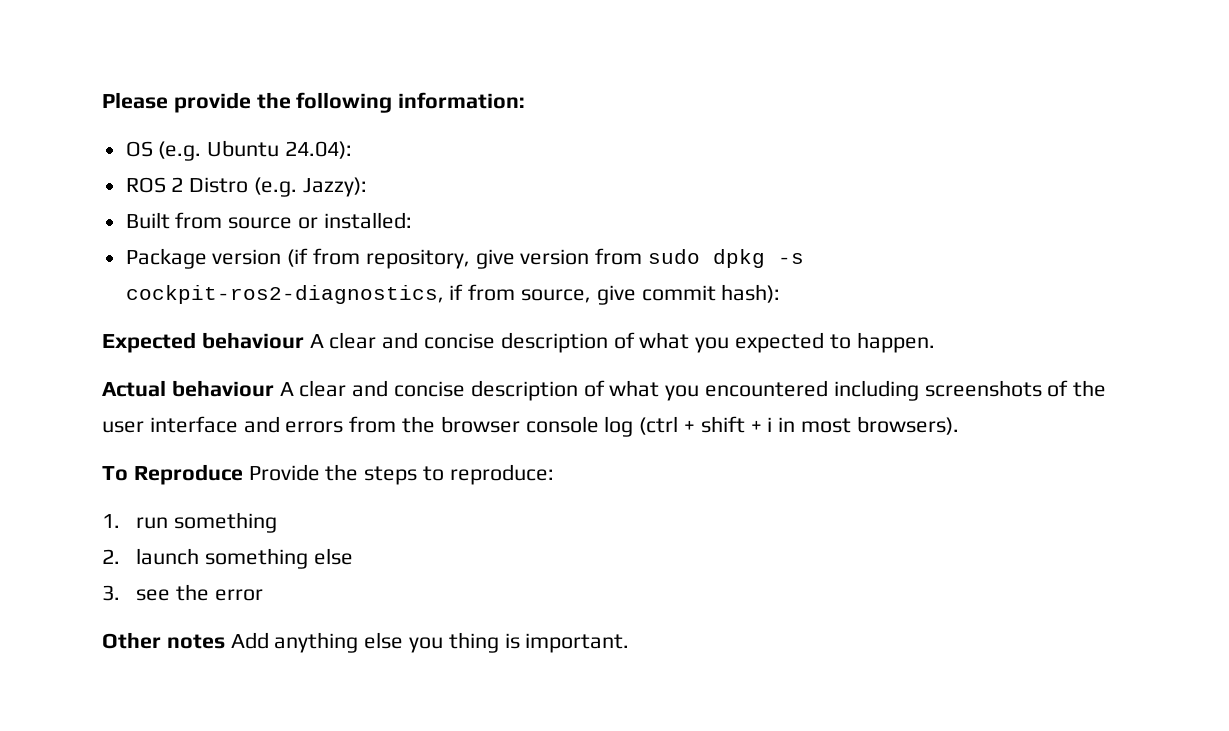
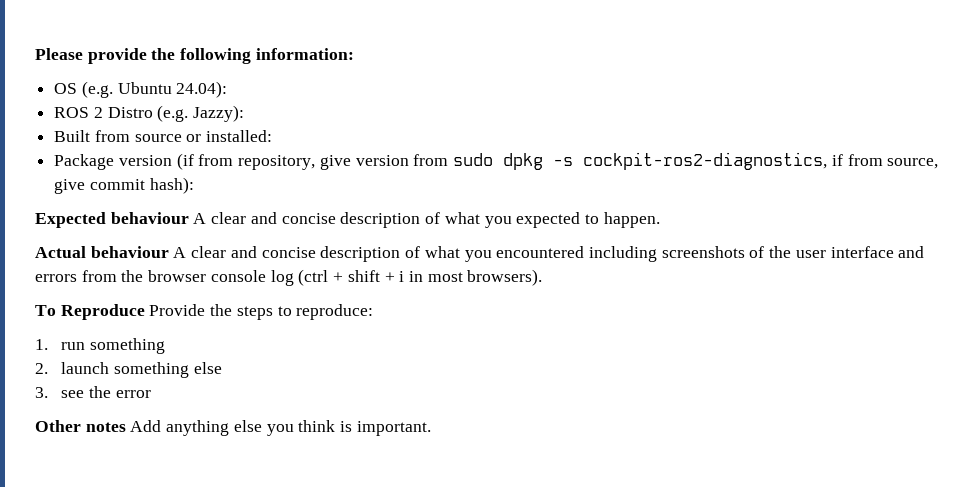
- Other notes Add anything else you thing is important.
+ Other notes Add anything else you think is important.

